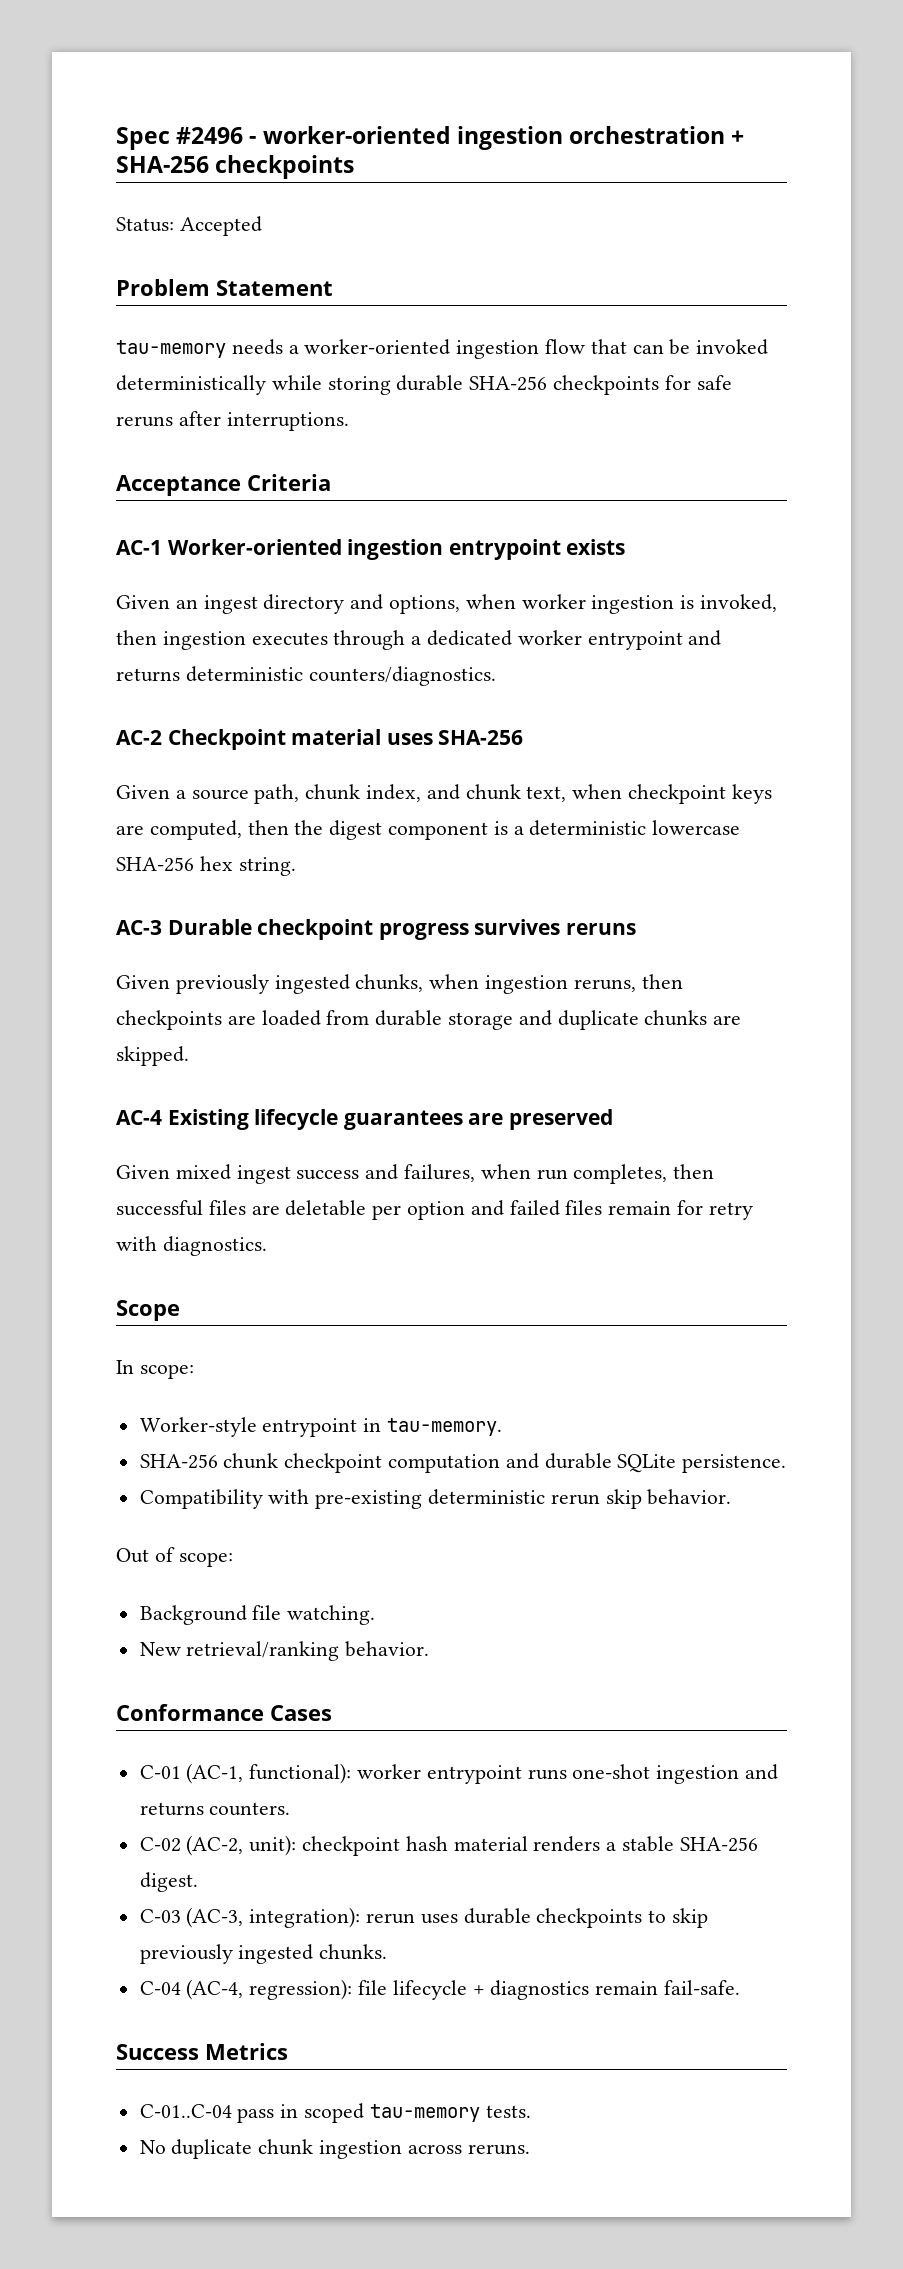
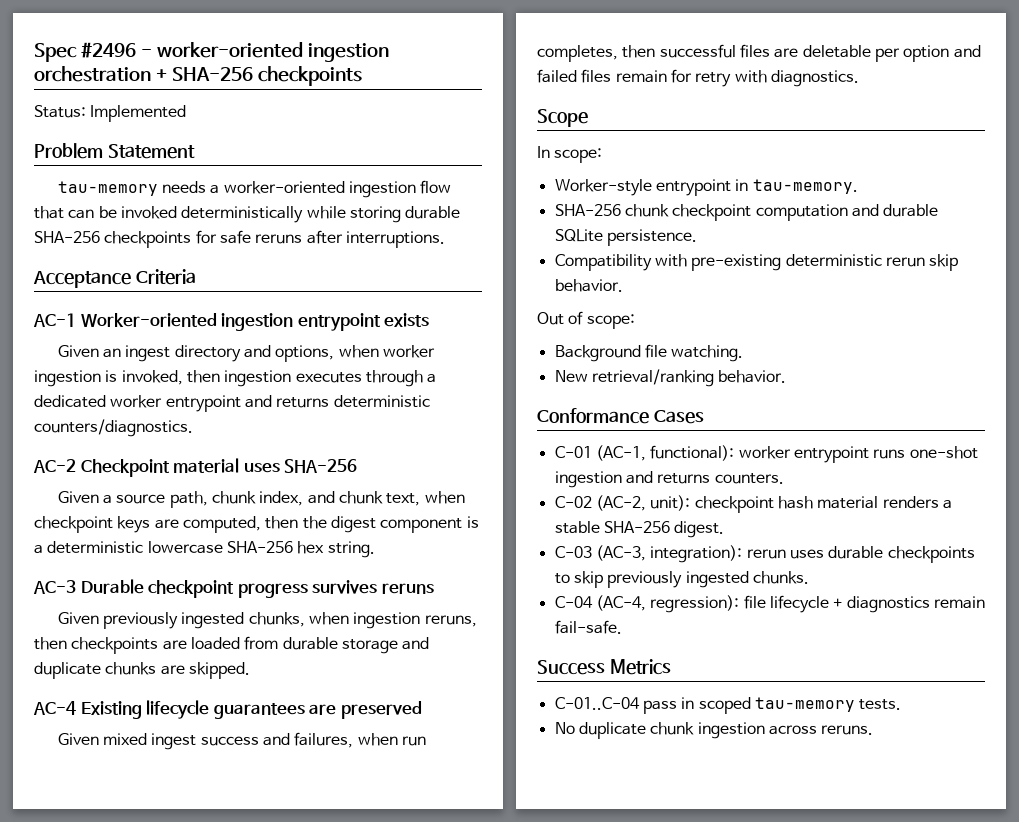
- Status: Accepted
+ Status: Implemented

